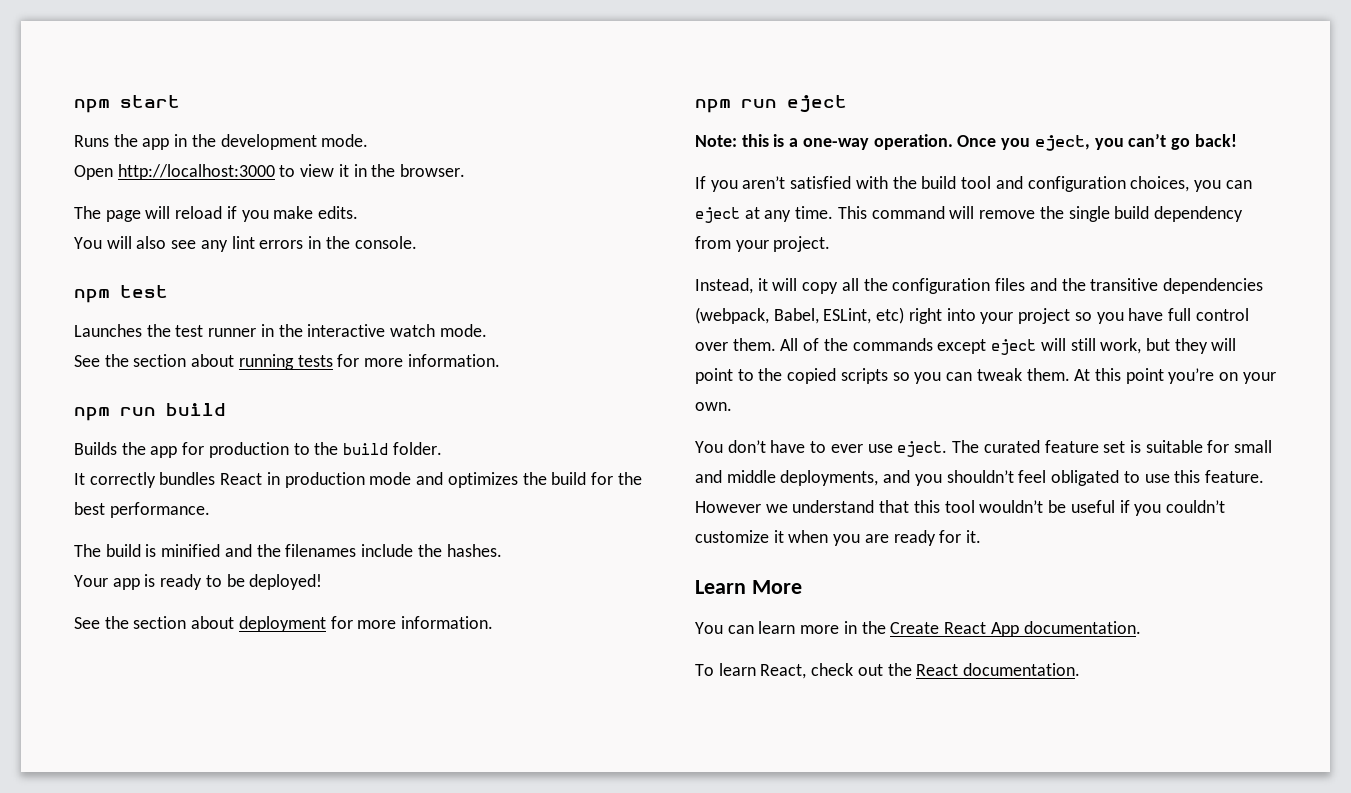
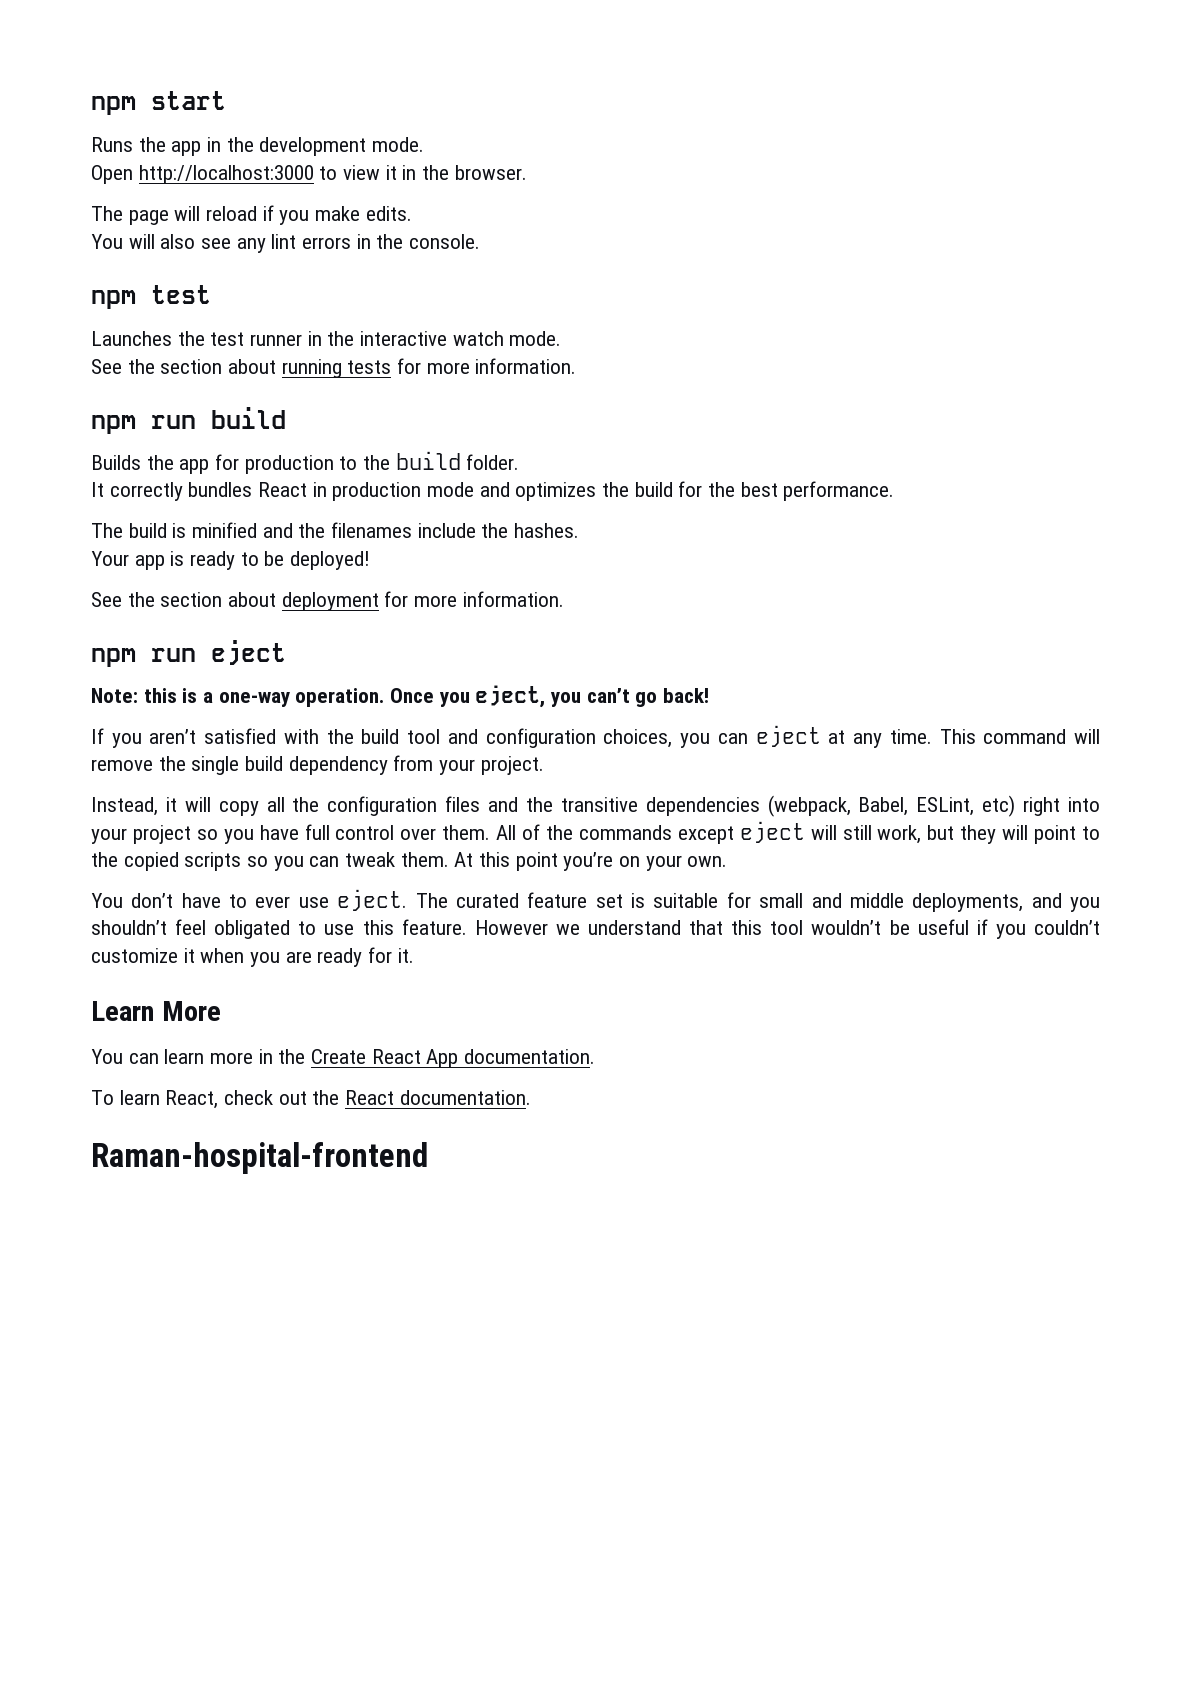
+ Raman-hospital-frontend

